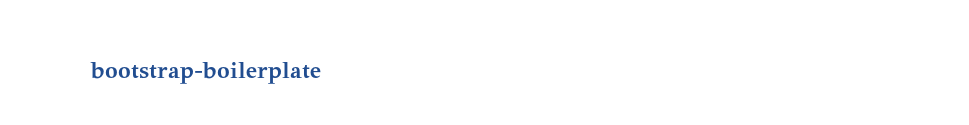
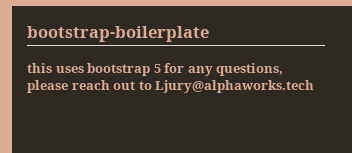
+ this uses bootstrap 5 for any questions, please reach out to Ljury@alphaworks.tech

